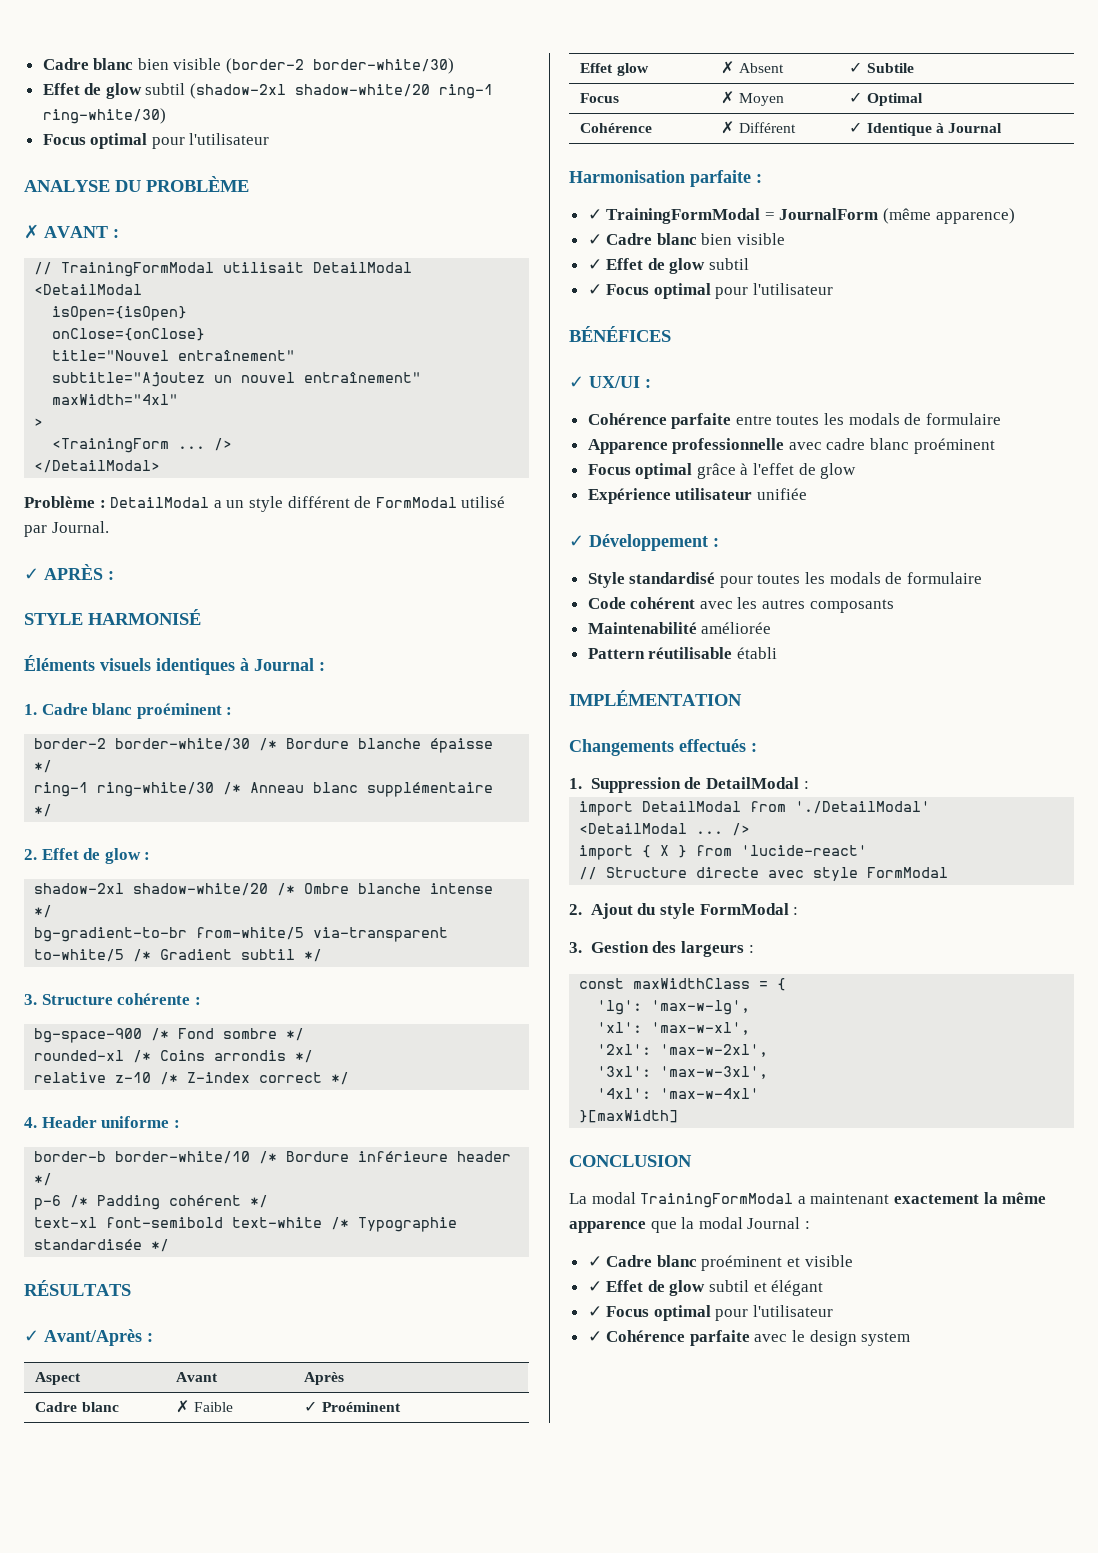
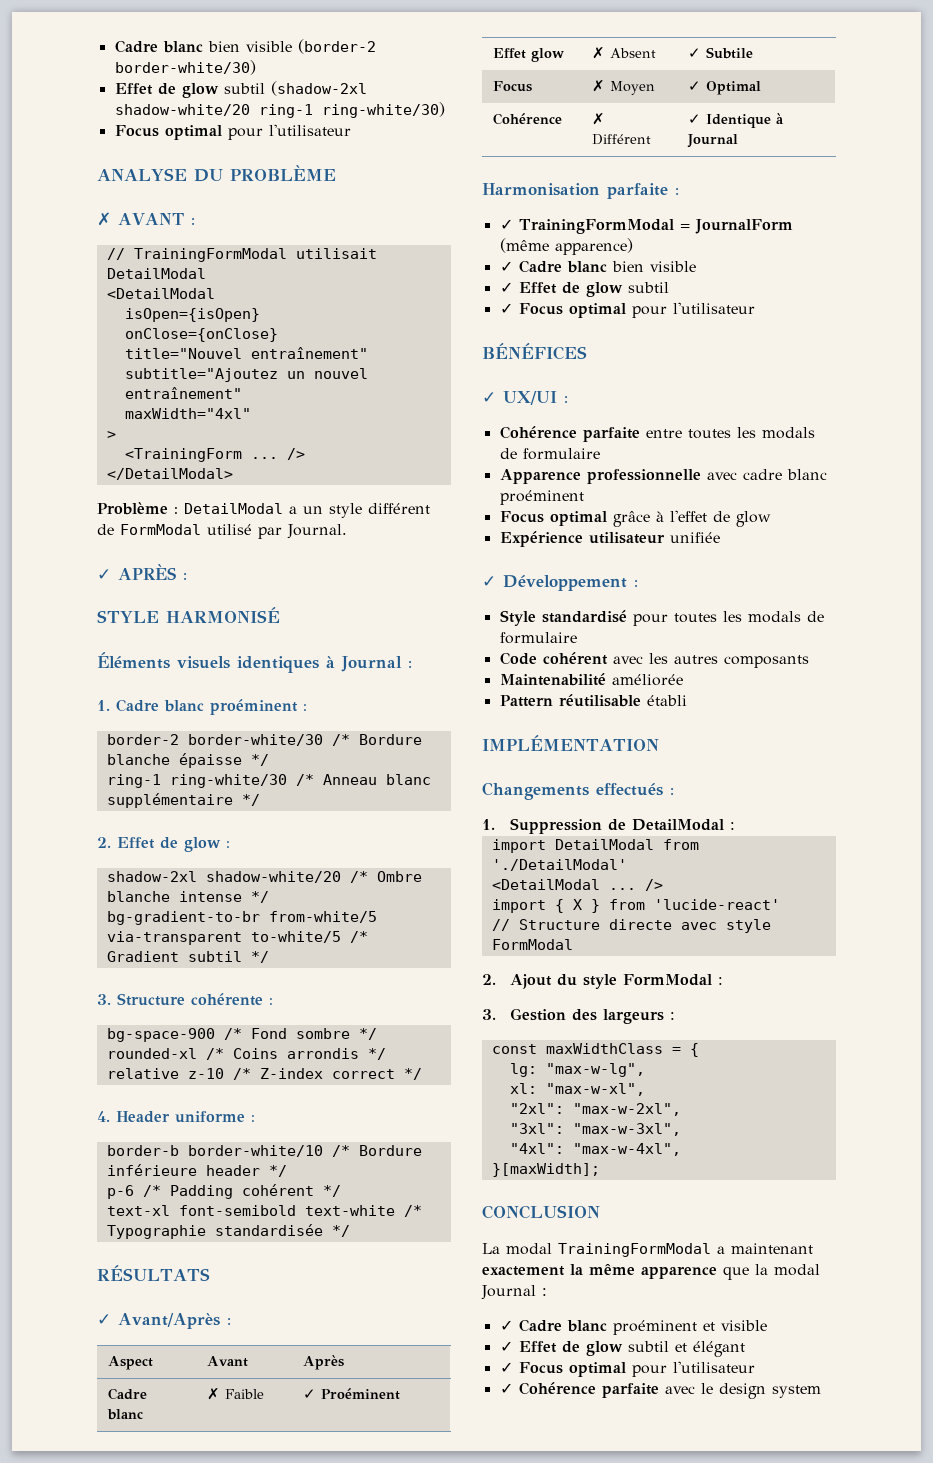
- 'lg': 'max-w-lg',
- 'xl': 'max-w-xl',
- '2xl': 'max-w-2xl',
- '3xl': 'max-w-3xl',
- '4xl': 'max-w-4xl'
- }[maxWidth]
+ lg: "max-w-lg",
+ xl: "max-w-xl",
+ "2xl": "max-w-2xl",
+ "3xl": "max-w-3xl",
+ "4xl": "max-w-4xl",
+ }[maxWidth];

